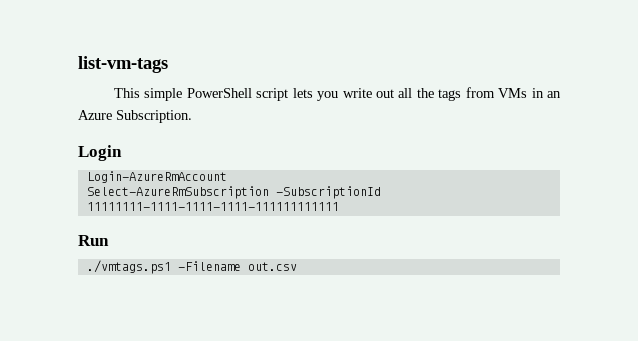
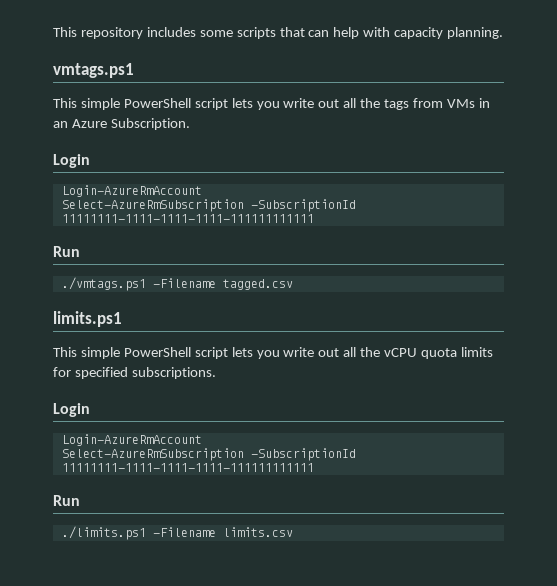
- list-vm-tags
+ This repository includes some scripts that can help with capacity planning.
+ vmtags.ps1
- ./vmtags.ps1 -Filename out.csv
+ ./vmtags.ps1 -Filename tagged.csv
+ limits.ps1
+ This simple PowerShell script lets you write out all the vCPU quota limits for specified subscriptions.
+ Login
+ Login-AzureRmAccount
+ Select-AzureRmSubscription -SubscriptionId 11111111-1111-1111-1111-111111111111
+ Run
+ ./limits.ps1 -Filename limits.csv

